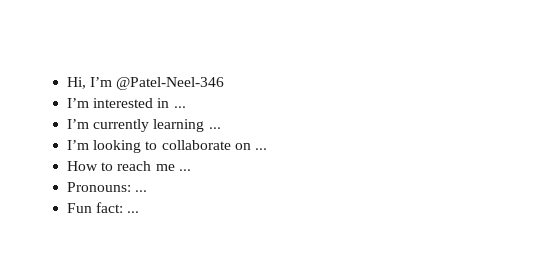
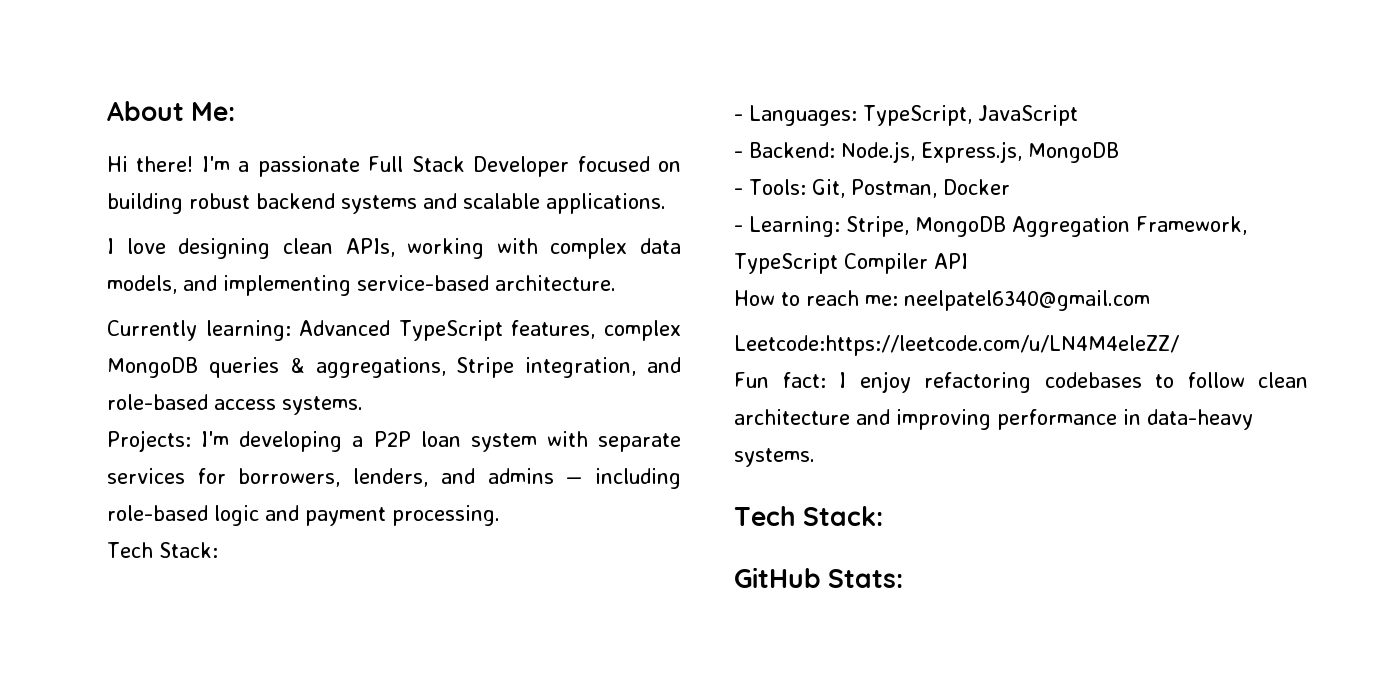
- Hi, I’m @Patel-Neel-346
- I’m interested in ...
- I’m currently learning ...
- I’m looking to collaborate on ...
- How to reach me ...
- Pronouns: ...
- Fun fact: ...
+ About Me:
+ Hi there! I'm a passionate Full Stack Developer focused on building robust backend systems and scalable applications.
+ I love designing clean APIs, working with complex data models, and implementing service-based architecture.
+ Currently learning: Advanced TypeScript features, complex MongoDB queries & aggregations, Stripe integration, and role-based access systems.
+ Projects: I'm developing a P2P loan system with separate services for borrowers, lenders, and admins — including role-based logic and payment processing.
+ Tech Stack:
+ - Languages: TypeScript, JavaScript
+ - Backend: Node.js, Express.js, MongoDB
+ - Tools: Git, Postman, Docker
+ - Learning: Stripe, MongoDB Aggregation Framework, TypeScript Compiler API
+ How to reach me: neelpatel6340@gmail.com
+ Leetcode:https://leetcode.com/u/LN4M4eleZZ/
+ Fun fact: I enjoy refactoring codebases to follow clean architecture and improving performance in data-heavy systems.
+ Tech Stack:
+ GitHub Stats:

